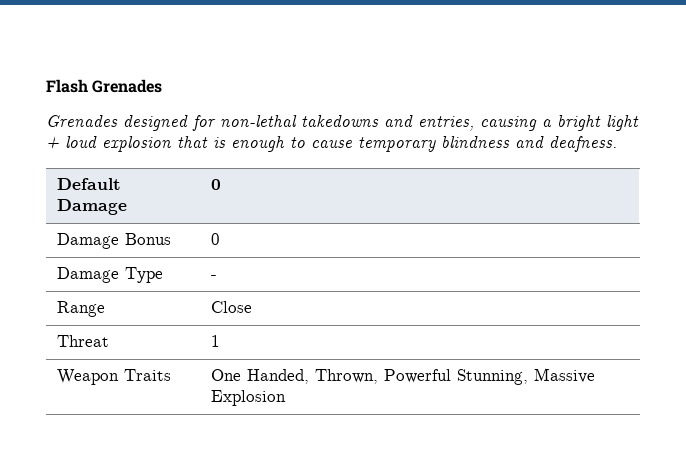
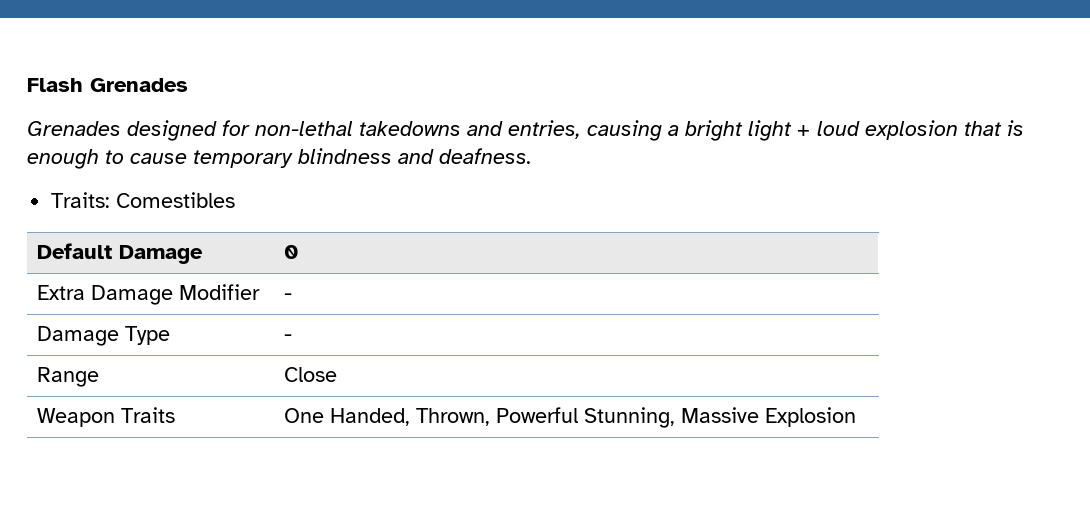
+ Traits: Comestibles
- Damage Bonus | 0
+ Extra Damage Modifier | -
- Threat | 1

